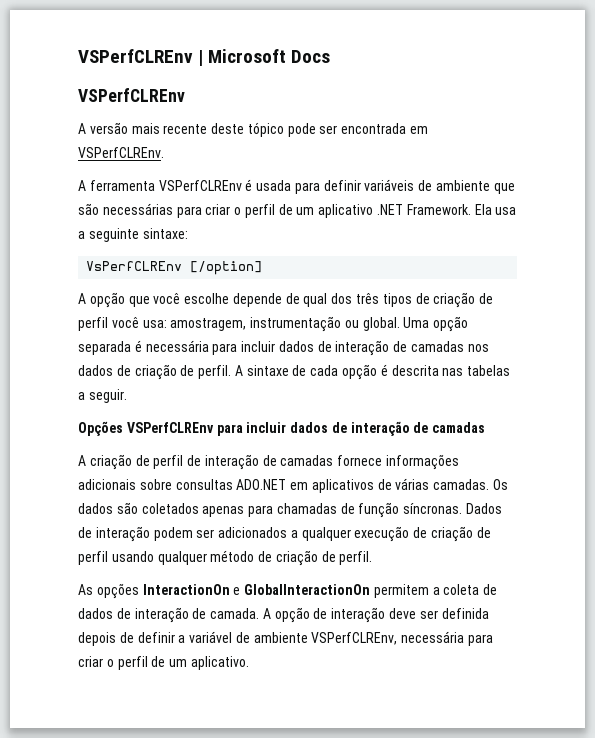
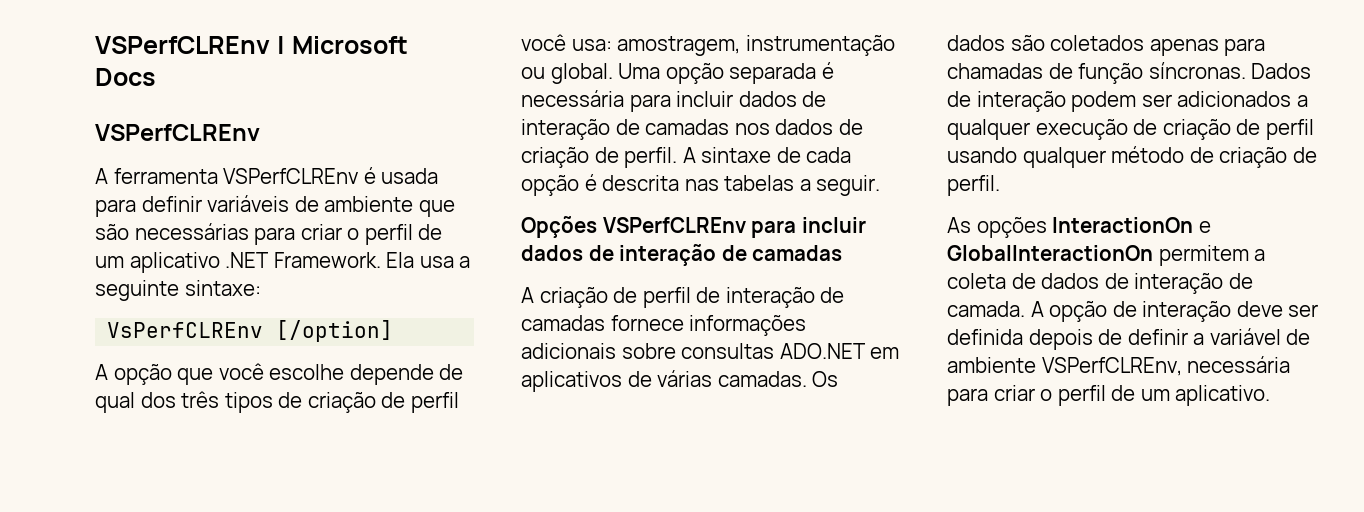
- A versão mais recente deste tópico pode ser encontrada em VSPerfCLREnv.

